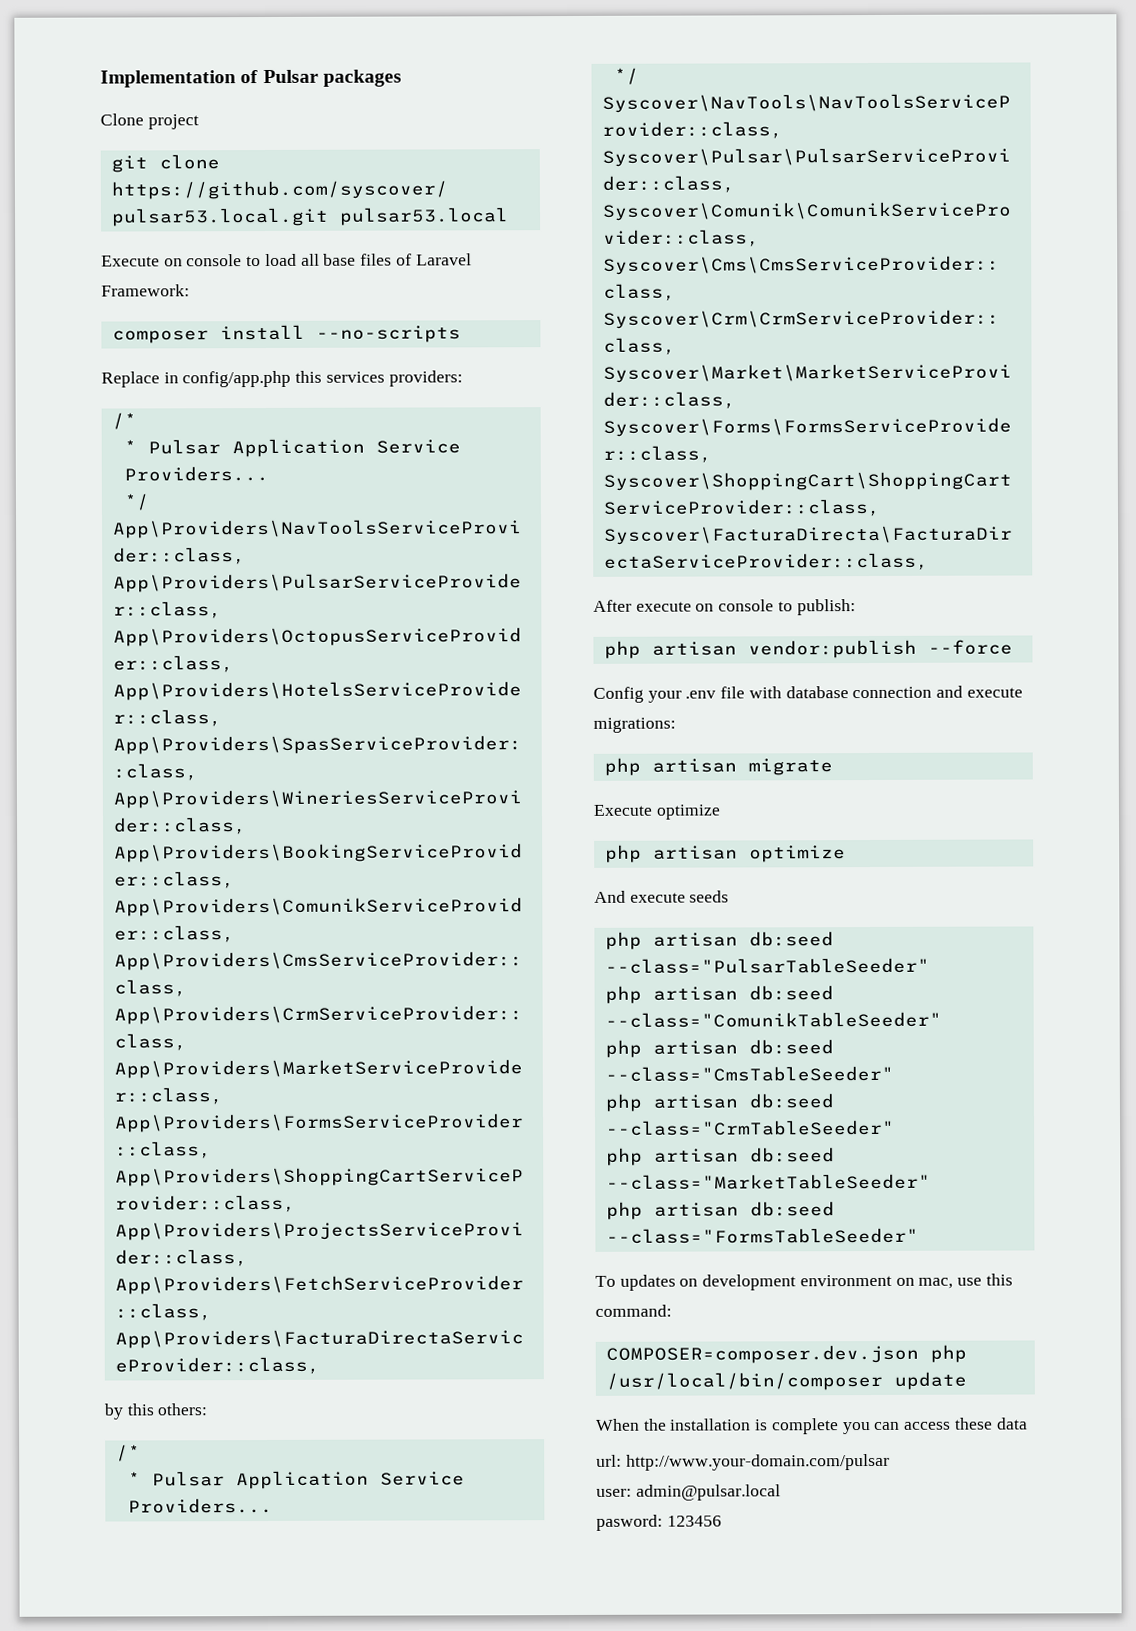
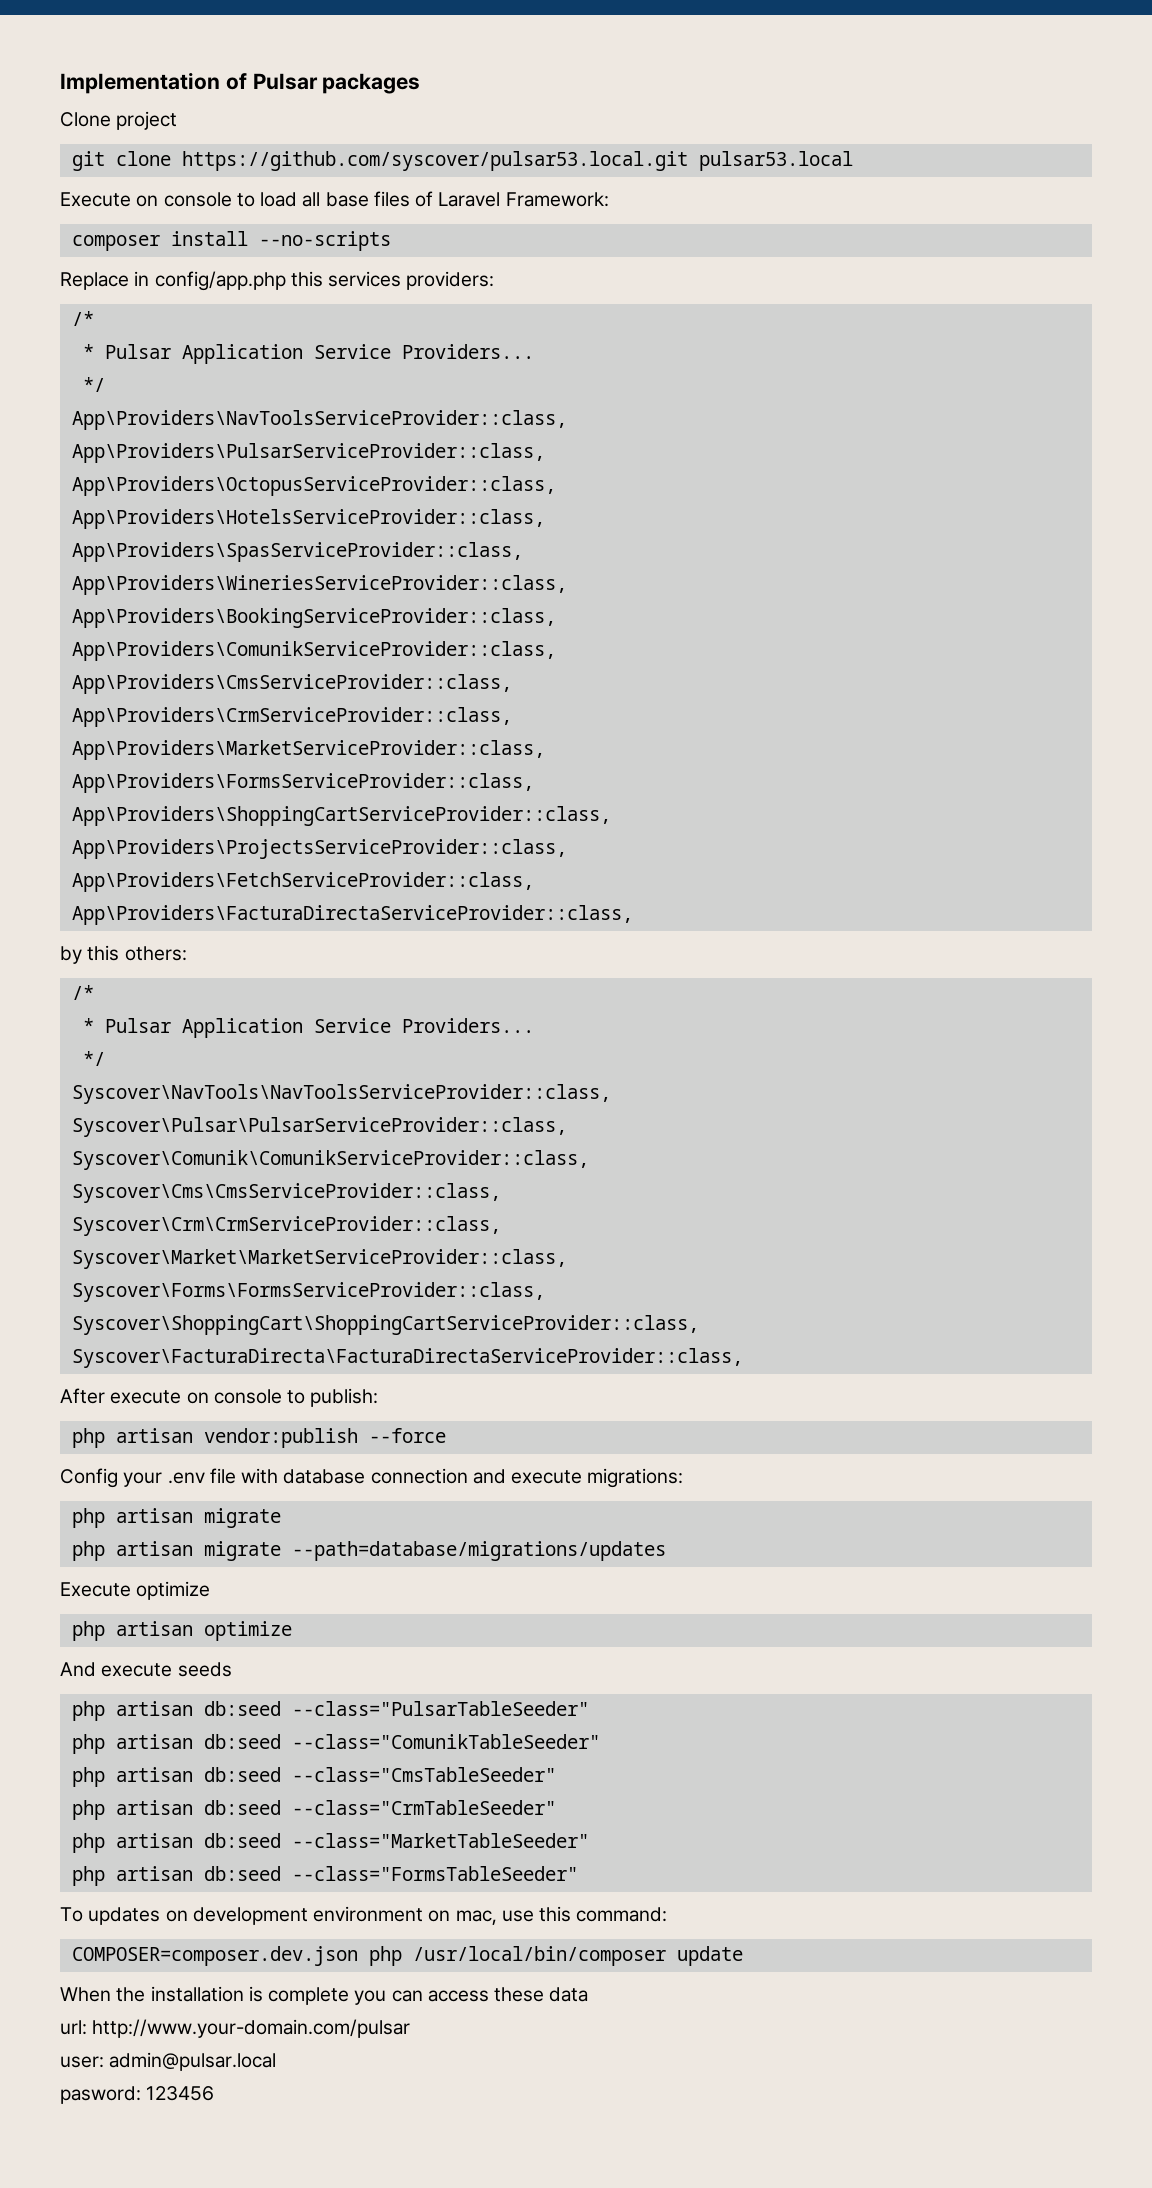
+ php artisan migrate --path=database/migrations/updates

